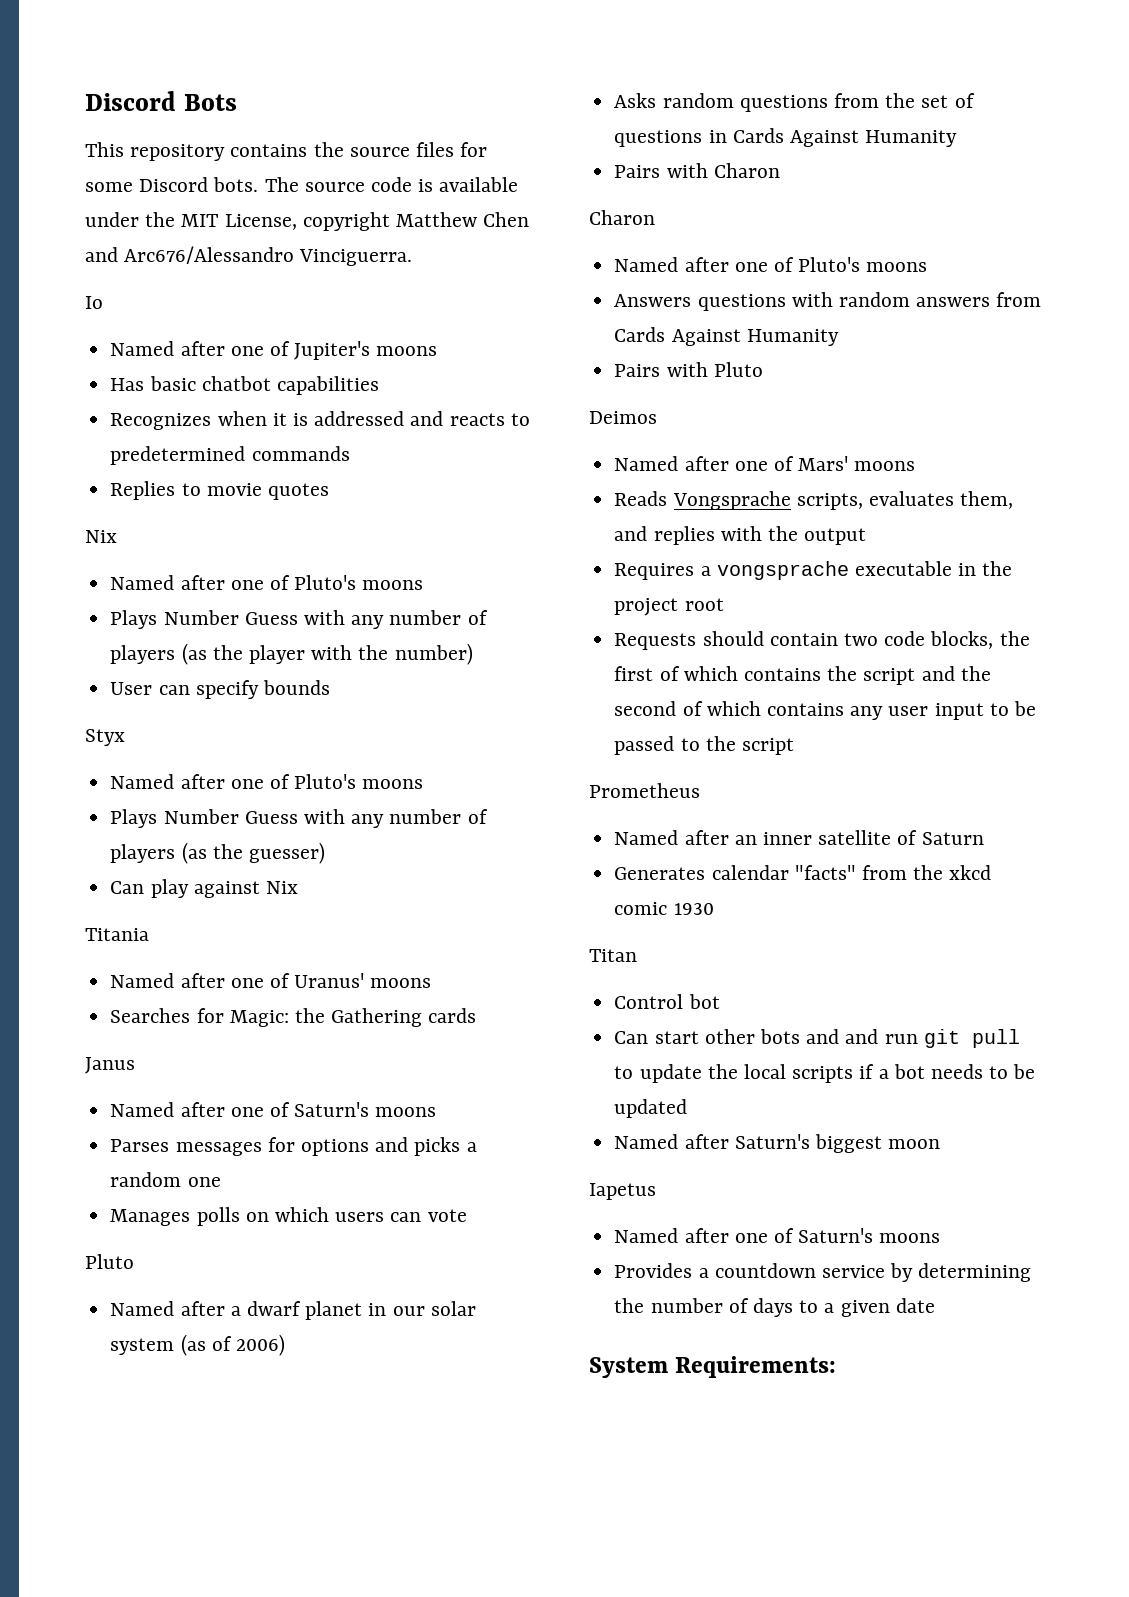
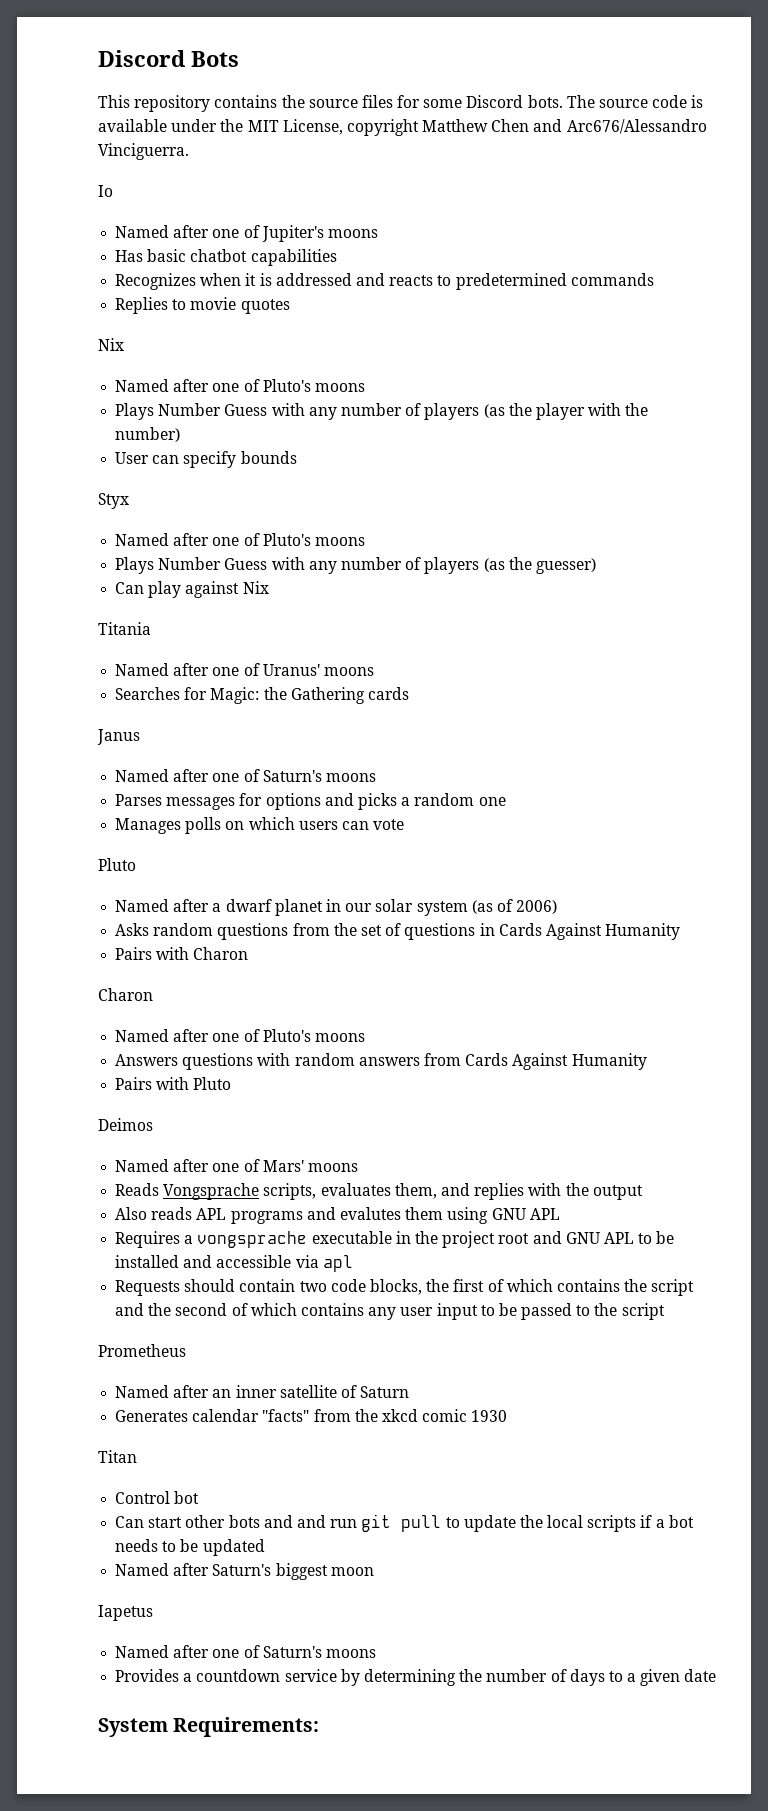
+ Also reads APL programs and evalutes them using GNU APL
- Requires a vongsprache executable in the project root
+ Requires a vongsprache executable in the project root and GNU APL to be installed and accessible via apl

